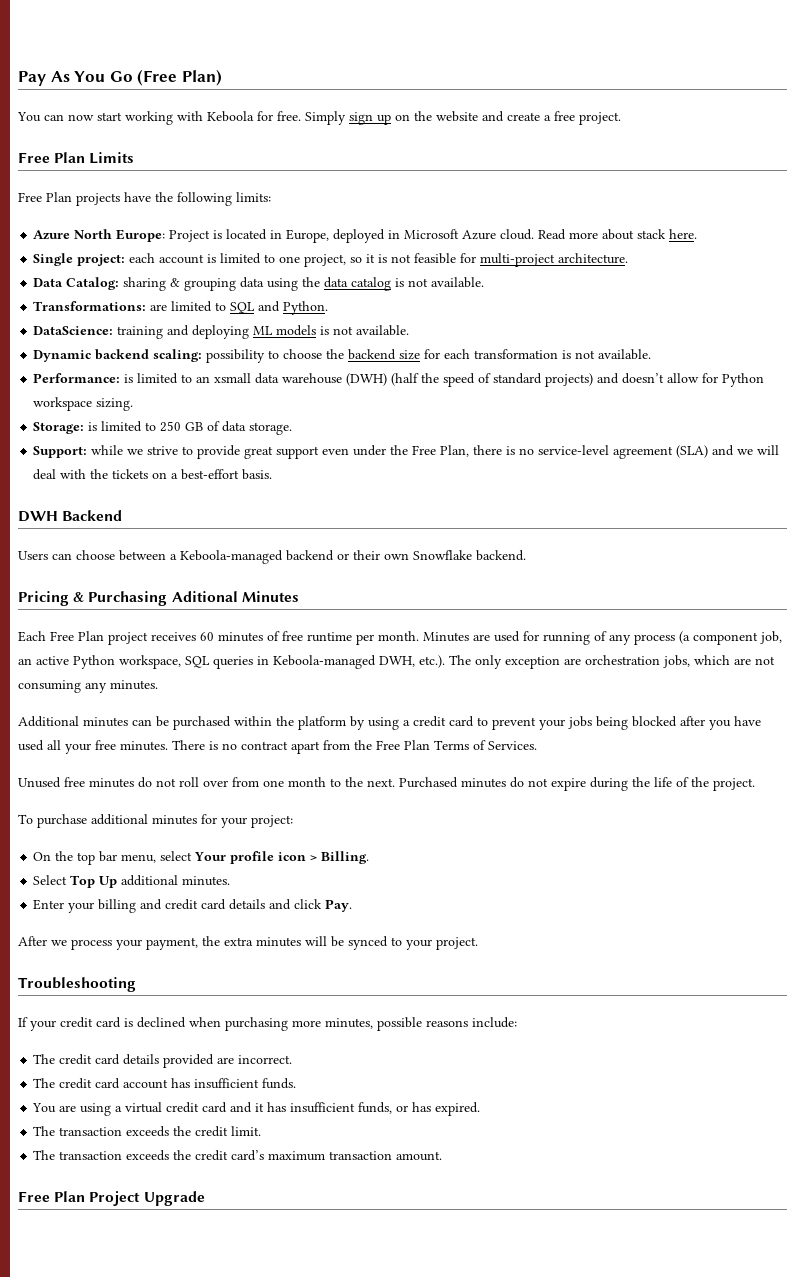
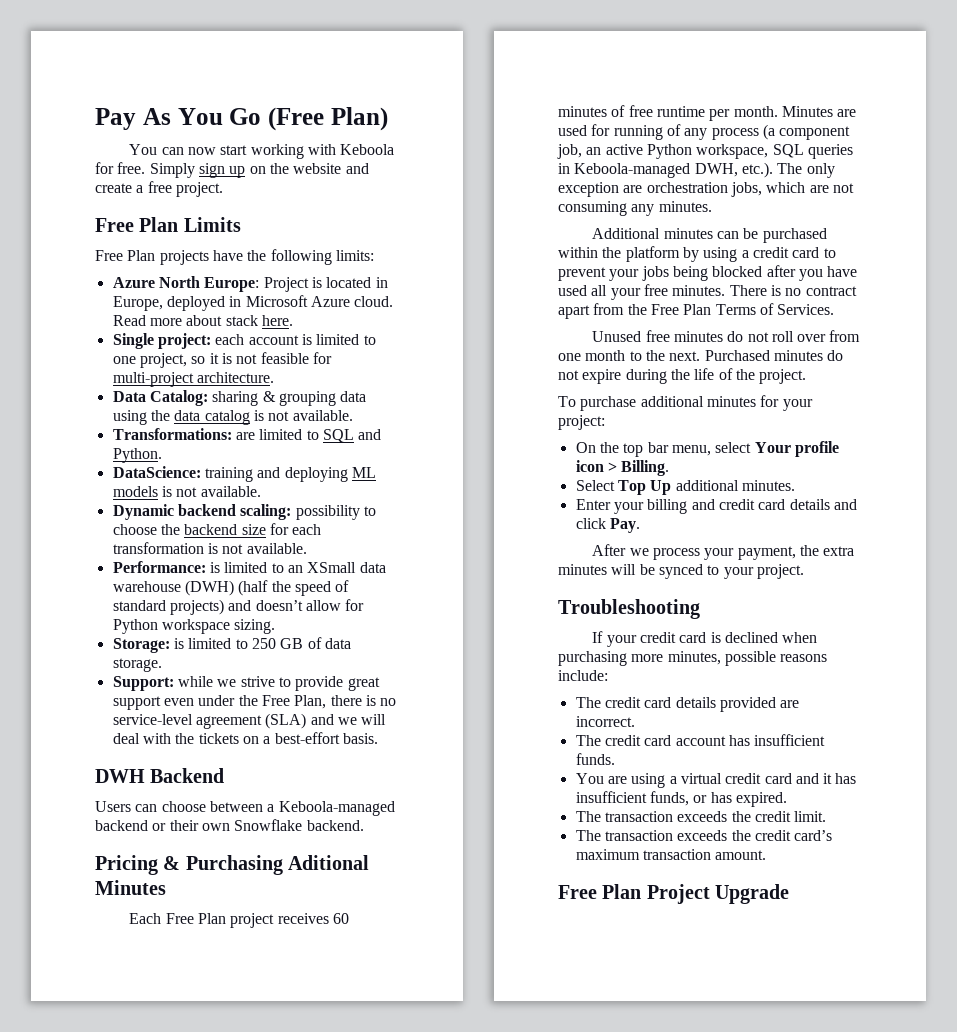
- Performance: is limited to an xsmall data warehouse (DWH) (half the speed of standard projects) and doesn’t allow for Python workspace sizing.
+ Performance: is limited to an XSmall data warehouse (DWH) (half the speed of standard projects) and doesn’t allow for Python workspace sizing.

